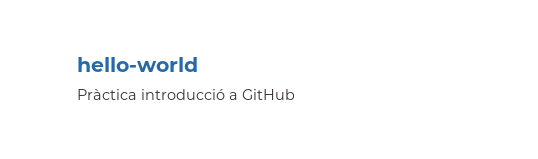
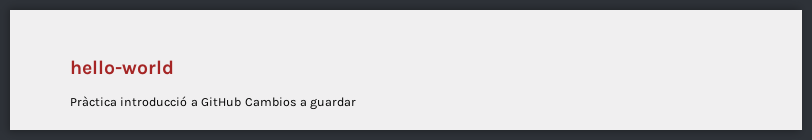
- Pràctica introducció a GitHub
+ Pràctica introducció a GitHub Cambios a guardar

